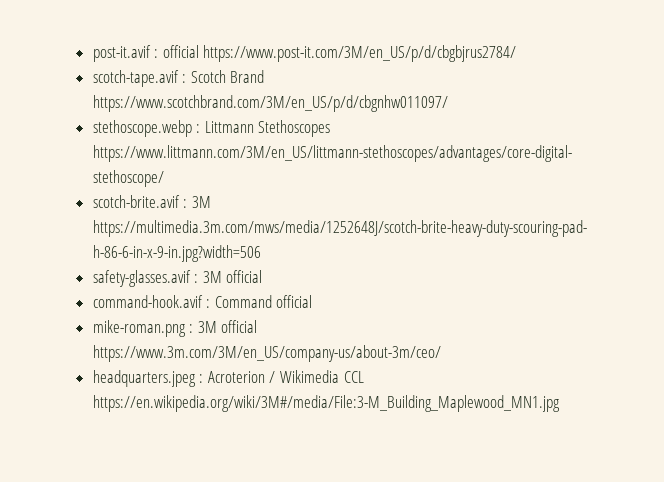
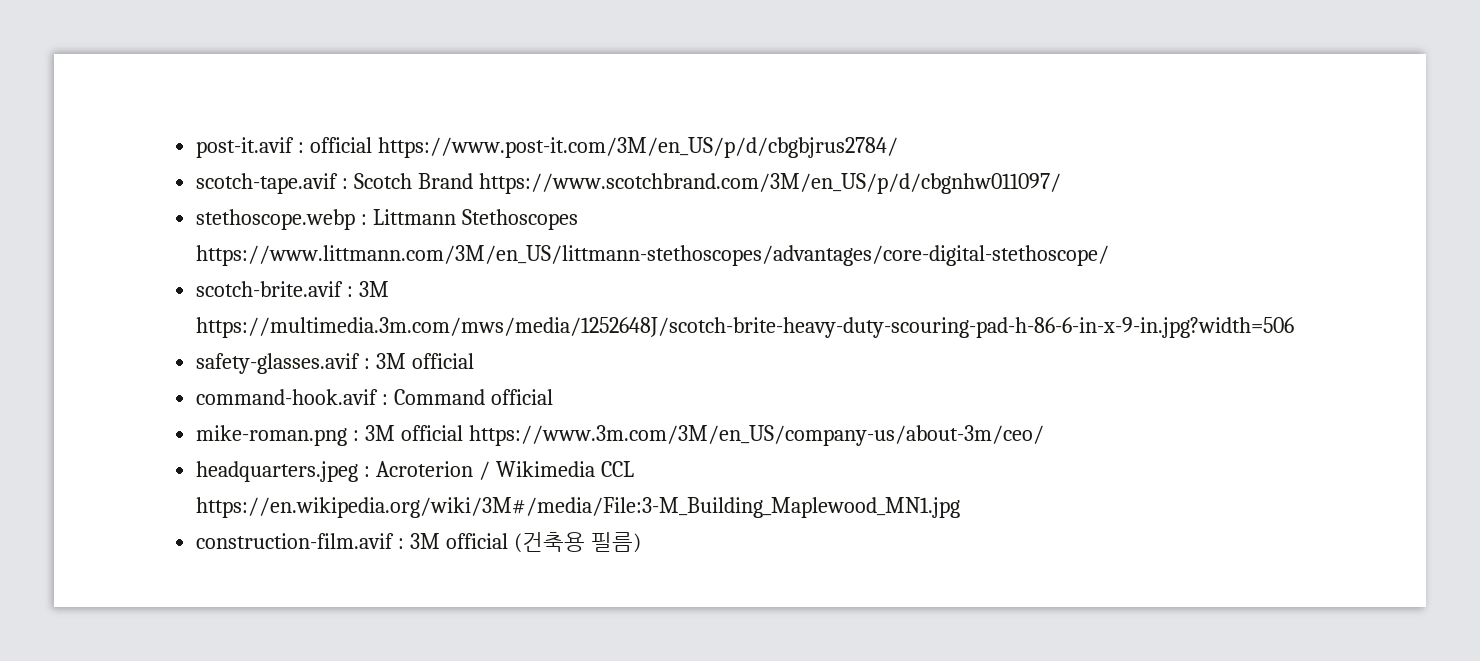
+ construction-film.avif : 3M official (건축용 필름)

